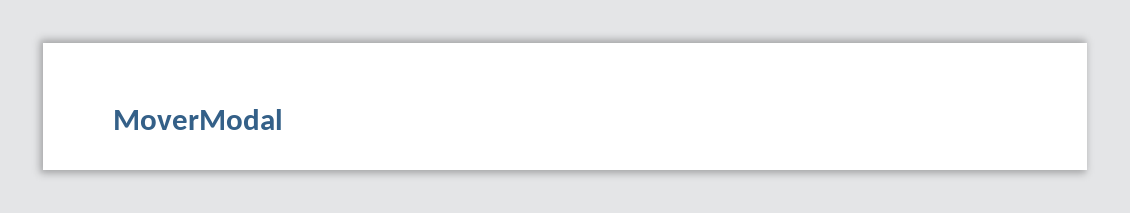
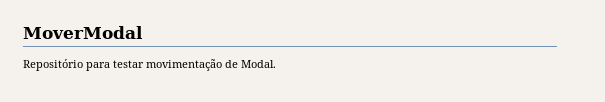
+ Repositório para testar movimentação de Modal.

